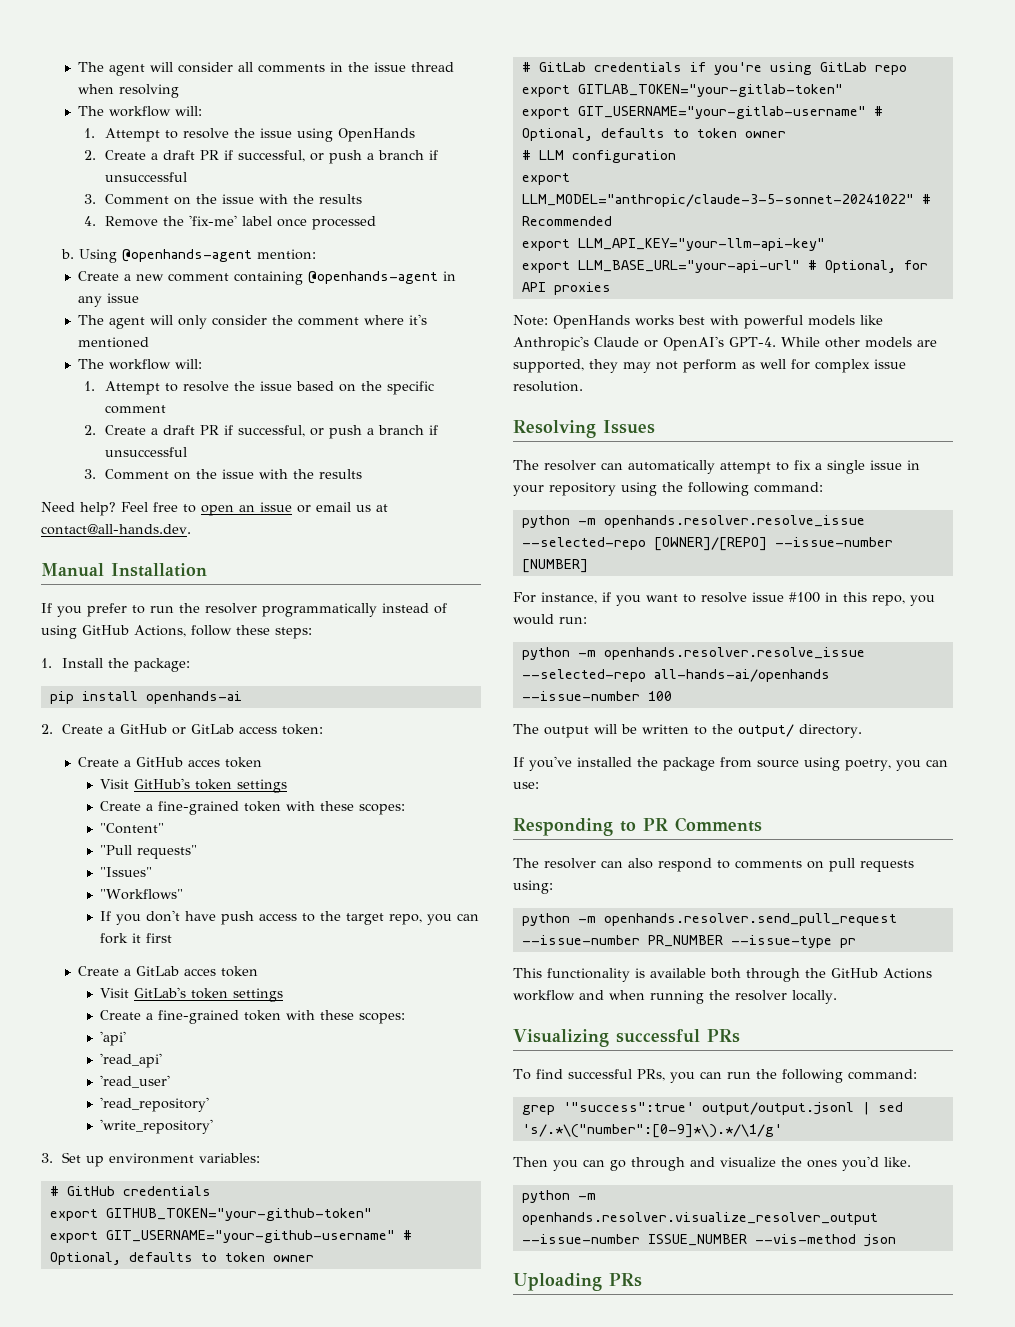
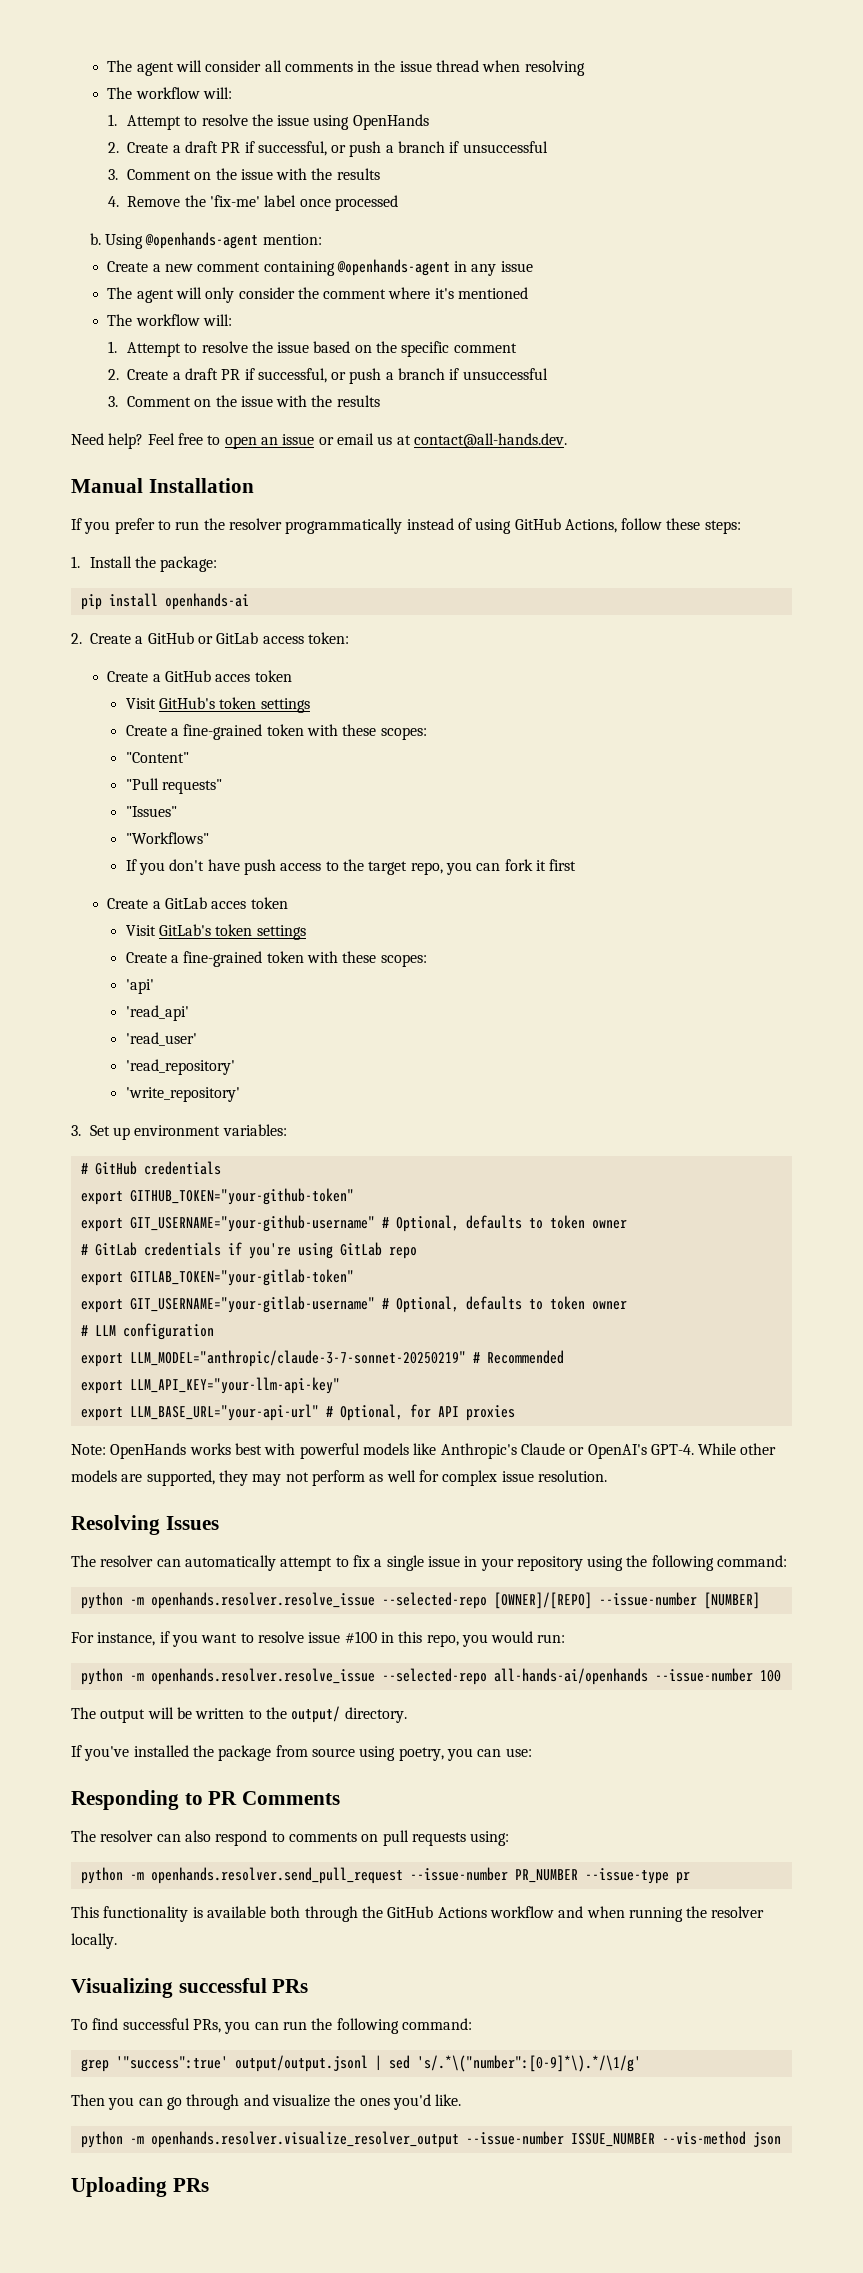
- export LLM_MODEL="anthropic/claude-3-5-sonnet-20241022" # Recommended
+ export LLM_MODEL="anthropic/claude-3-7-sonnet-20250219" # Recommended

